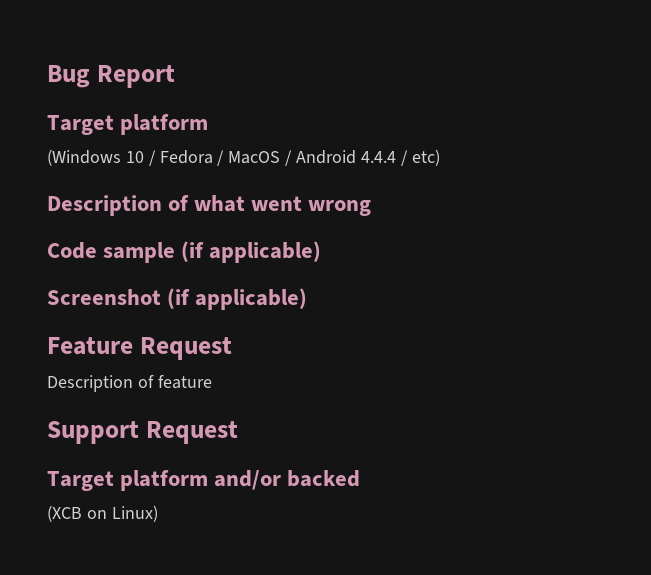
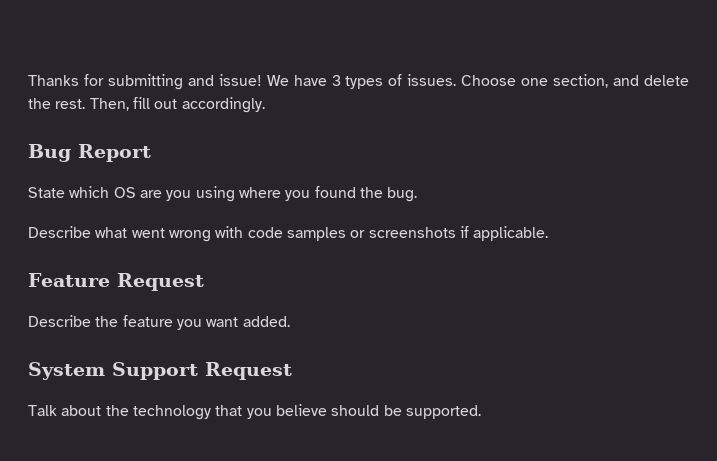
+ Thanks for submitting and issue! We have 3 types of issues. Choose one section, and delete the rest. Then, fill out accordingly.
  Bug Report
- Target platform
- (Windows 10 / Fedora / MacOS / Android 4.4.4 / etc)
- Description of what went wrong
- Code sample (if applicable)
- Screenshot (if applicable)
+ State which OS are you using where you found the bug.
+ Describe what went wrong with code samples or screenshots if applicable.
- Description of feature
- Support Request
- Target platform and/or backed
- (XCB on Linux)
+ Describe the feature you want added.
+ System Support Request
+ Talk about the technology that you believe should be supported.

